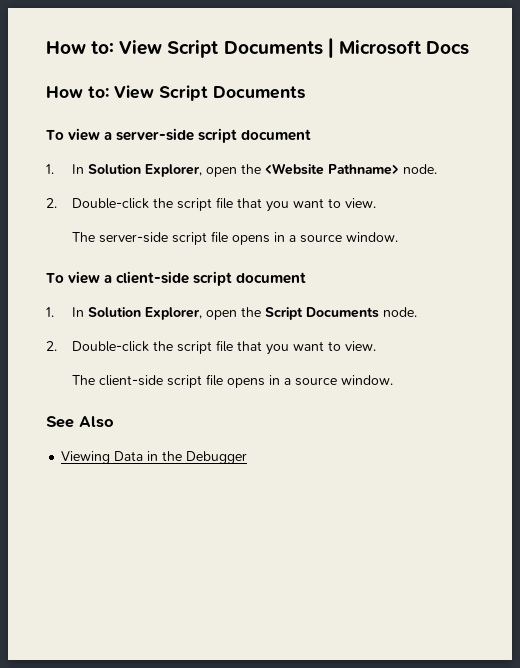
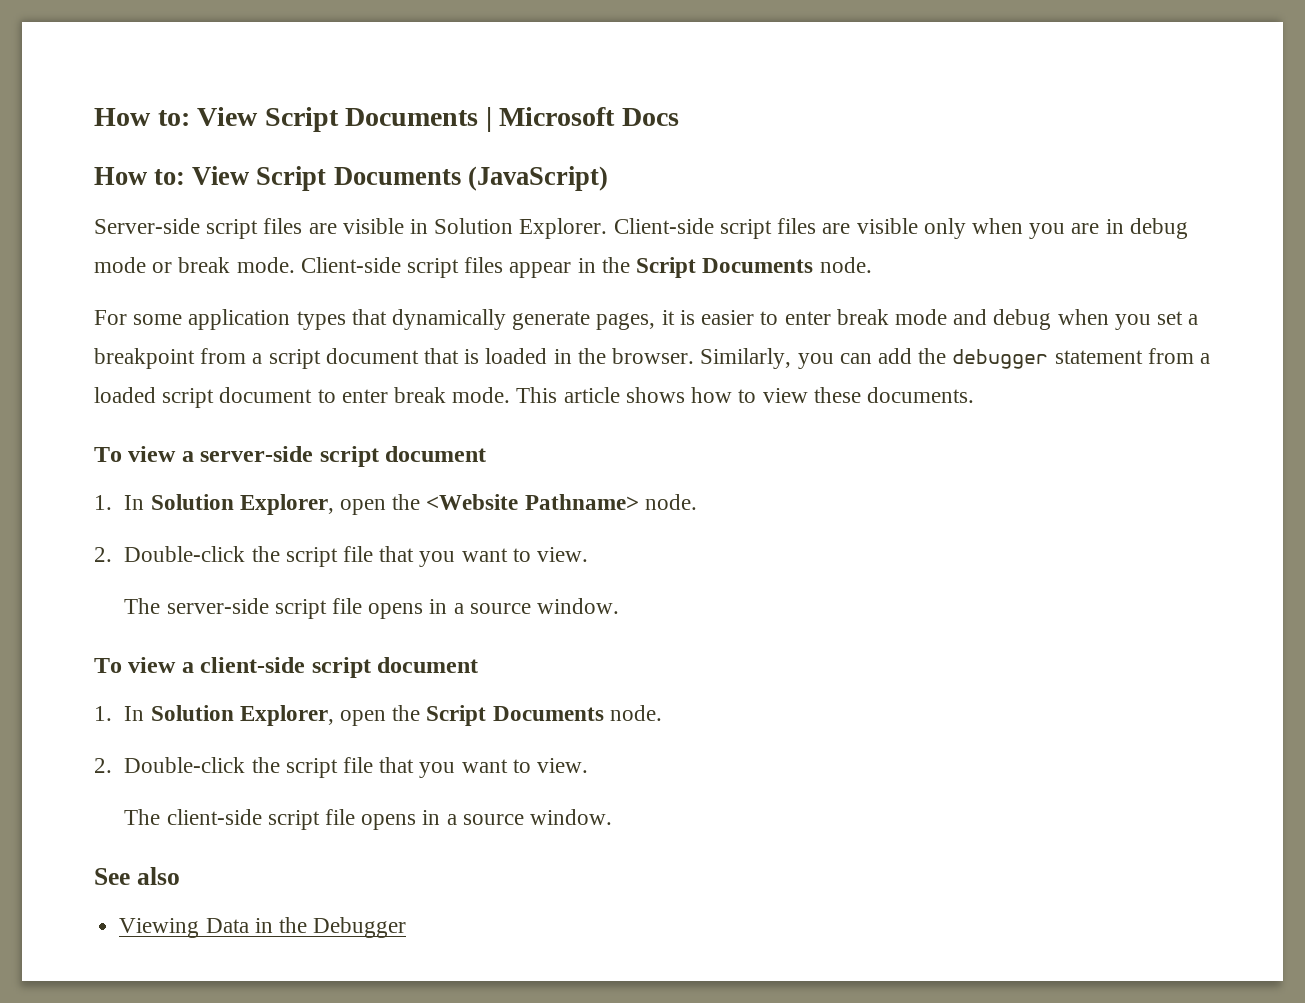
  How to: View Script Documents | Microsoft Docs
- How to: View Script Documents
+ How to: View Script Documents (JavaScript)
+ Server-side script files are visible in Solution Explorer. Client-side script files are visible only when you are in debug mode or break mode. Client-side script files appear in the Script Documents node.
+ For some application types that dynamically generate pages, it is easier to enter break mode and debug when you set a breakpoint from a script document that is loaded in the browser. Similarly, you can add the debugger statement from a loaded script document to enter break mode. This article shows how to view these documents.
- See Also
+ See also

